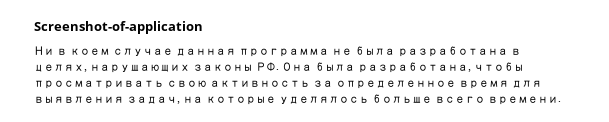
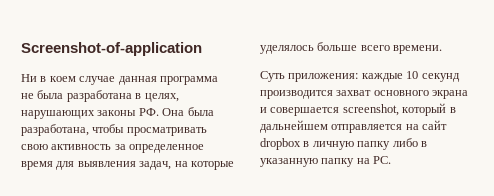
+ Суть приложения: каждые 10 секунд производится захват основного экрана и совершается screenshot, который в дальнейшем отправляется на сайт dropbox в личную папку либо в указанную папку на PC.

